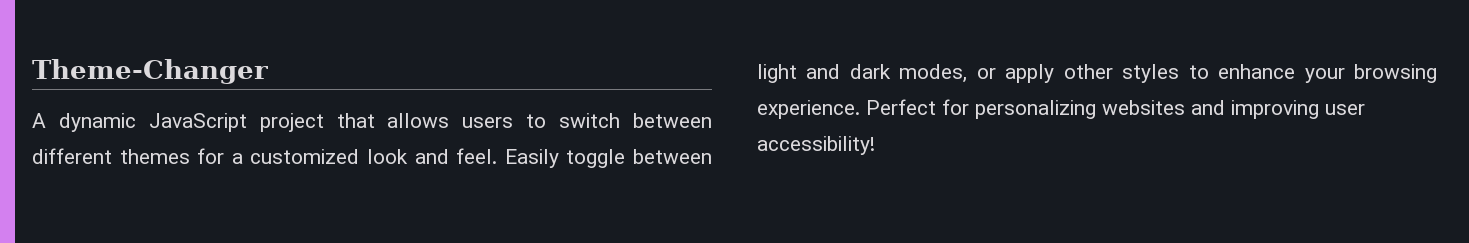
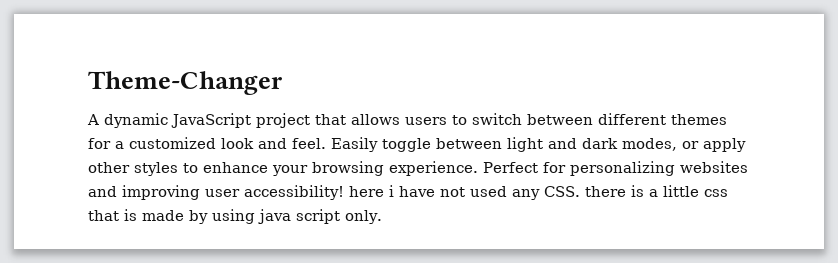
- Perfect for personalizing websites and improving user accessibility!
+ Perfect for personalizing websites and improving user accessibility! here i have not used any CSS. there is a little css that is made by using java script only.

